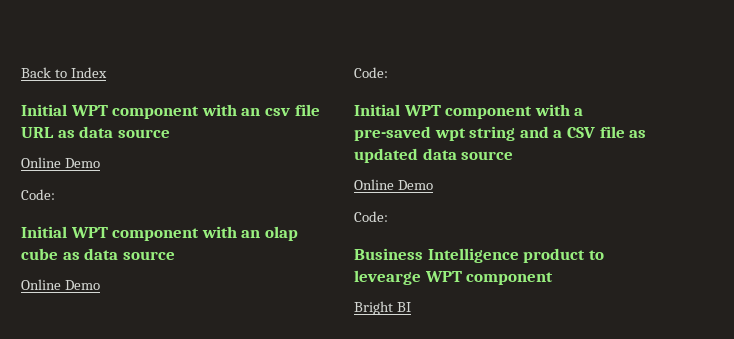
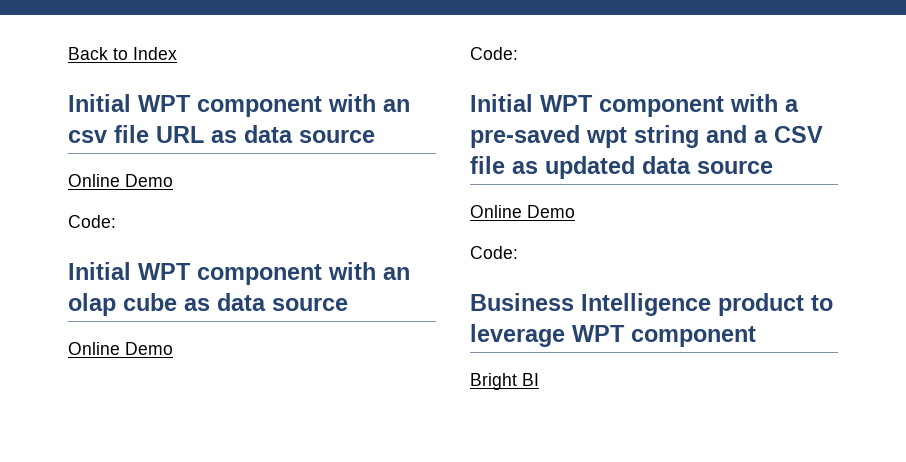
- Business Intelligence product to levearge WPT component
+ Business Intelligence product to leverage WPT component

